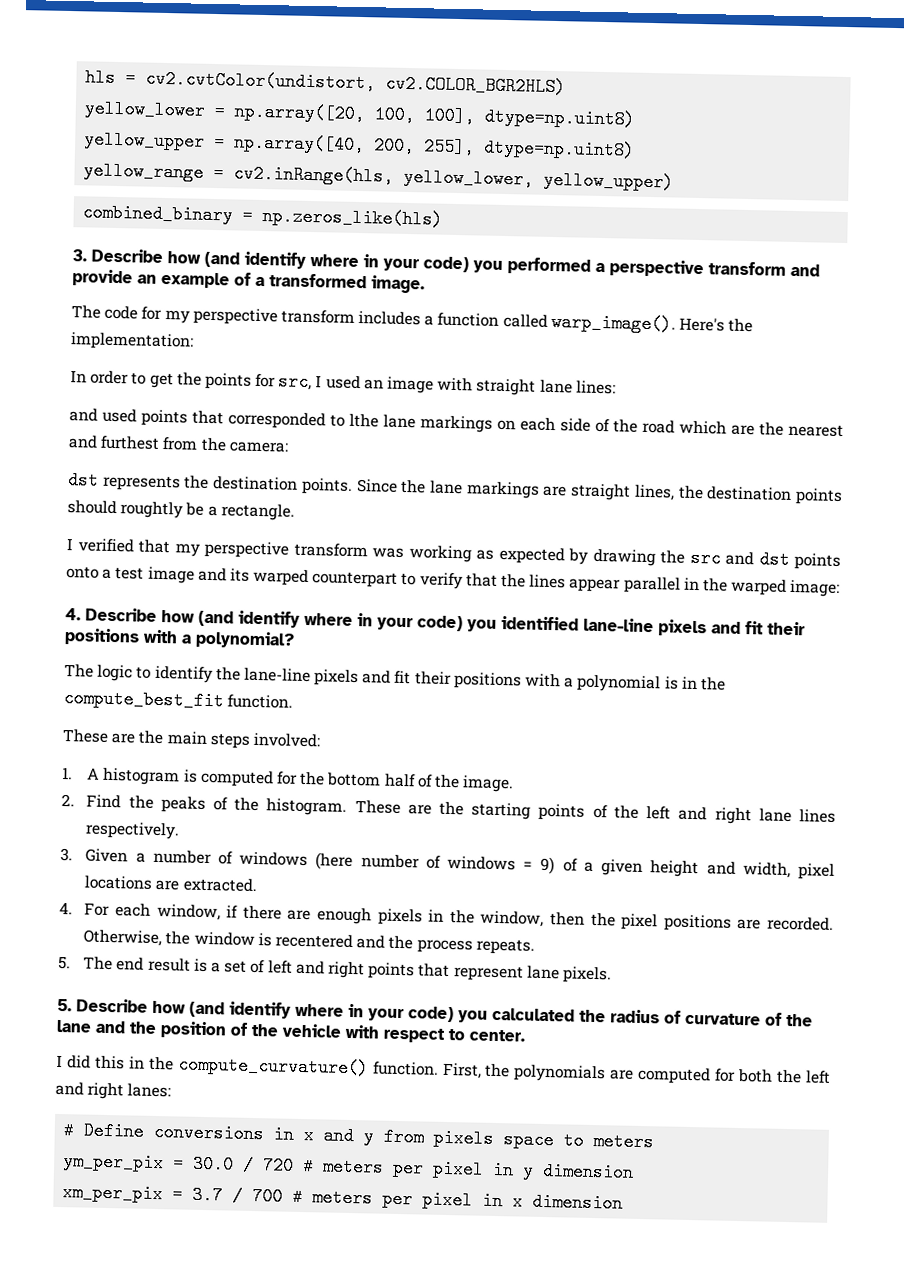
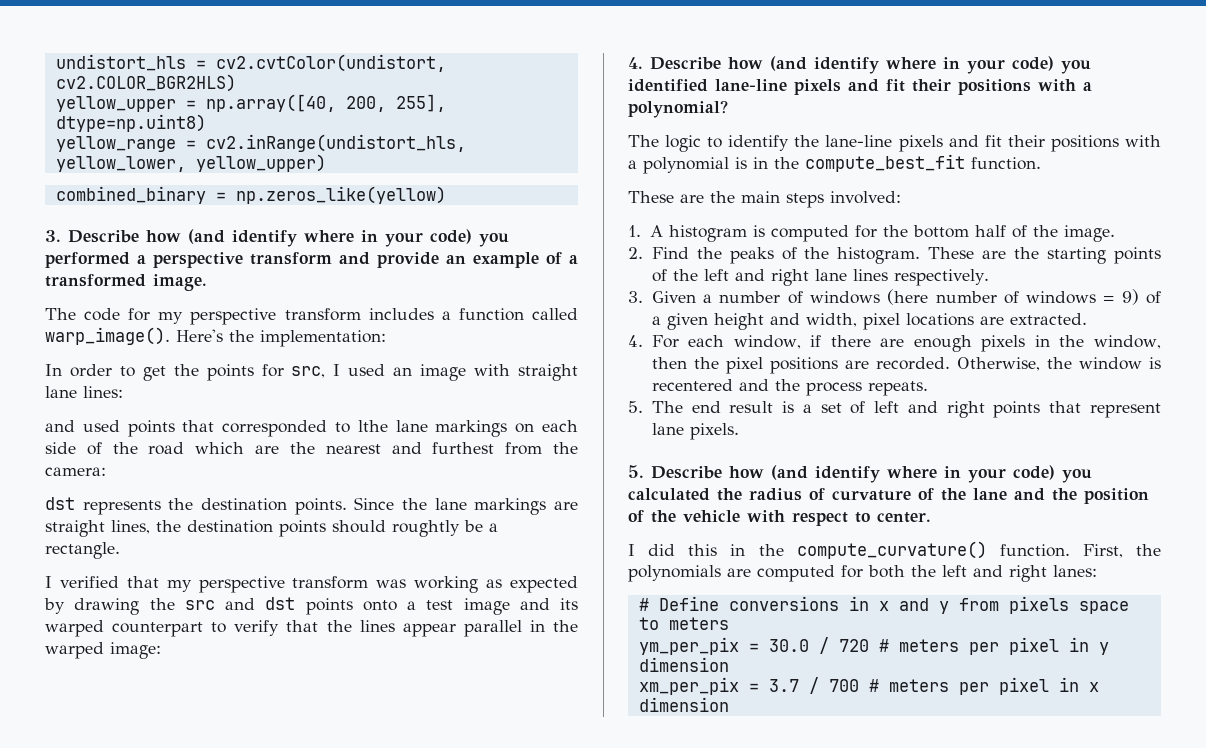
- hls = cv2.cvtColor(undistort, cv2.COLOR_BGR2HLS)
+ undistort_hls = cv2.cvtColor(undistort, cv2.COLOR_BGR2HLS)
- yellow_lower = np.array([20, 100, 100], dtype=np.uint8)
- yellow_range = cv2.inRange(hls, yellow_lower, yellow_upper)
+ yellow_range = cv2.inRange(undistort_hls, yellow_lower, yellow_upper)
- combined_binary = np.zeros_like(hls)
+ combined_binary = np.zeros_like(yellow)

